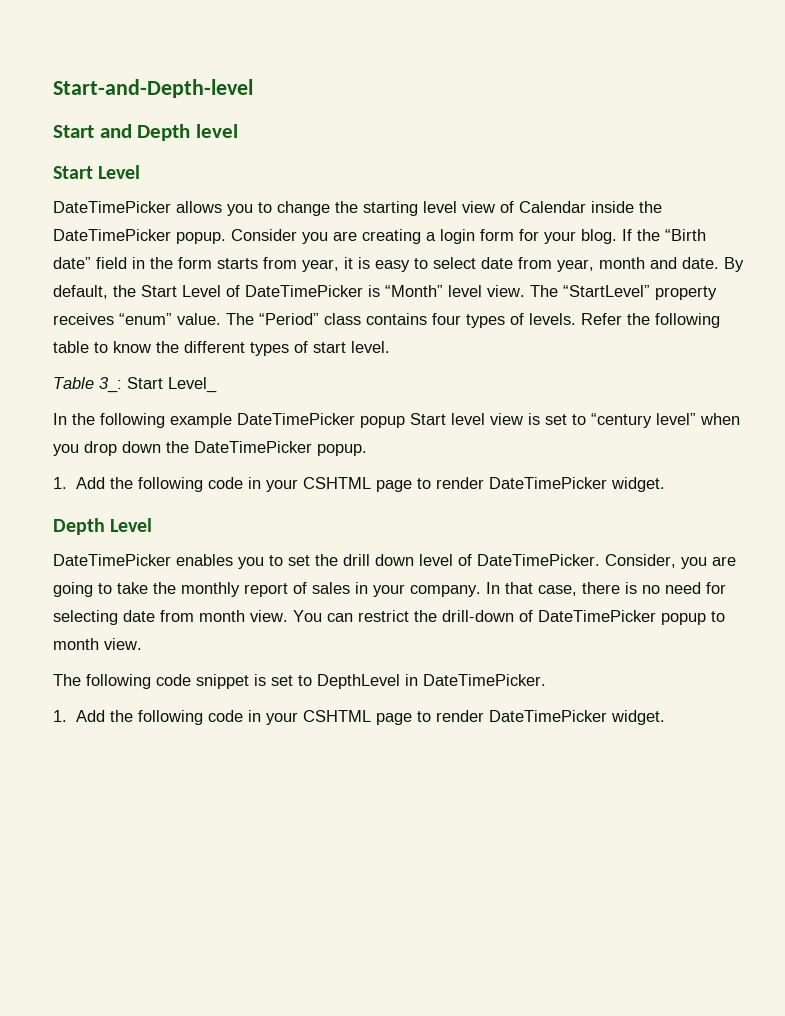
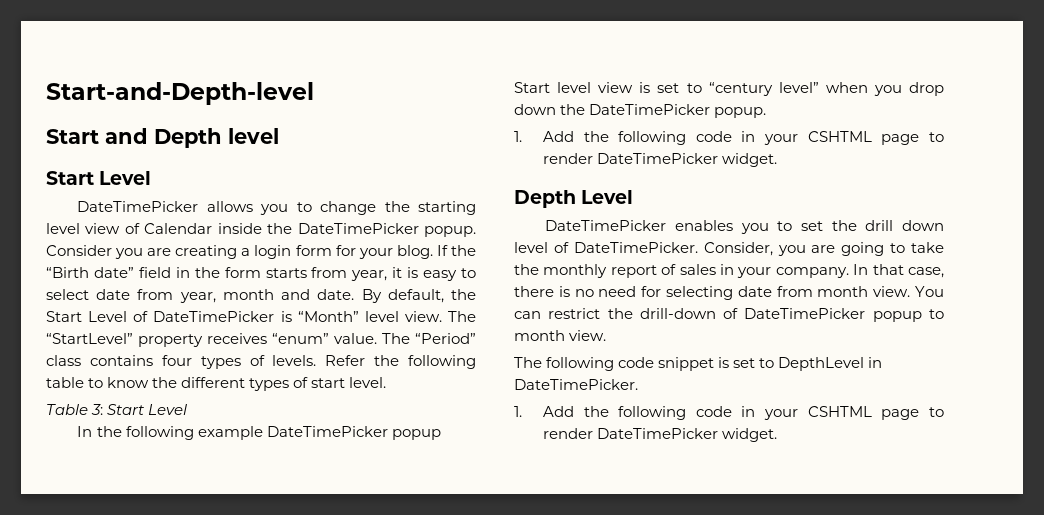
- Table 3_: Start Level_
+ Table 3: Start Level

